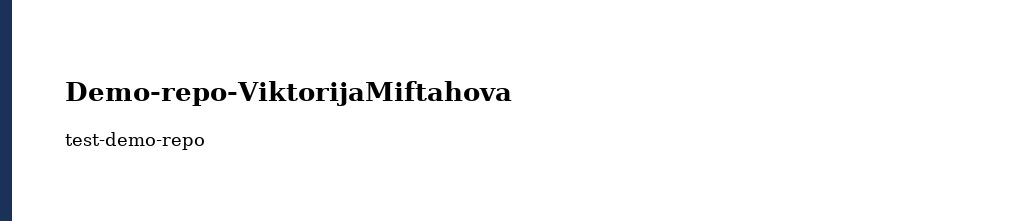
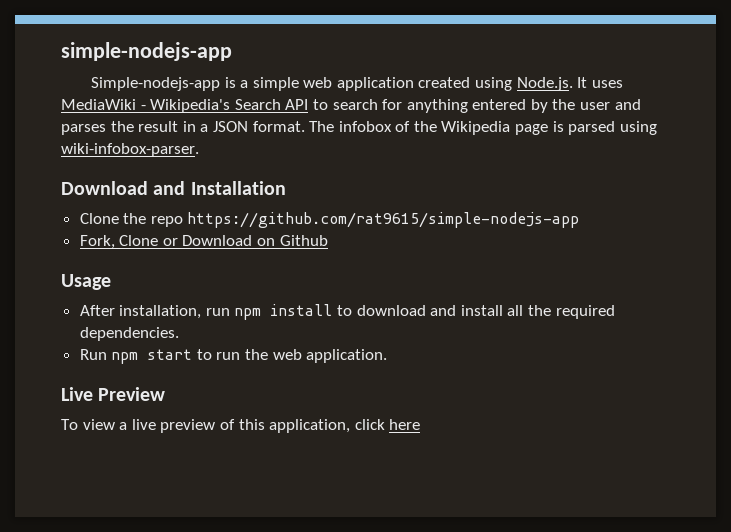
- Demo-repo-ViktorijaMiftahova
- test-demo-repo
+ simple-nodejs-app
+ Simple-nodejs-app is a simple web application created using Node.js. It uses MediaWiki - Wikipedia's Search API to search for anything entered by the user and parses the result in a JSON format. The infobox of the Wikipedia page is parsed using wiki-infobox-parser.
+ Download and Installation
+ Clone the repo https://github.com/rat9615/simple-nodejs-app
+ Fork, Clone or Download on Github
+ Usage
+ After installation, run npm install to download and install all the required dependencies.
+ Run npm start to run the web application.
+ Live Preview
+ To view a live preview of this application, click here

